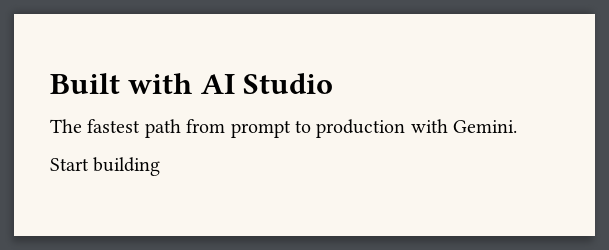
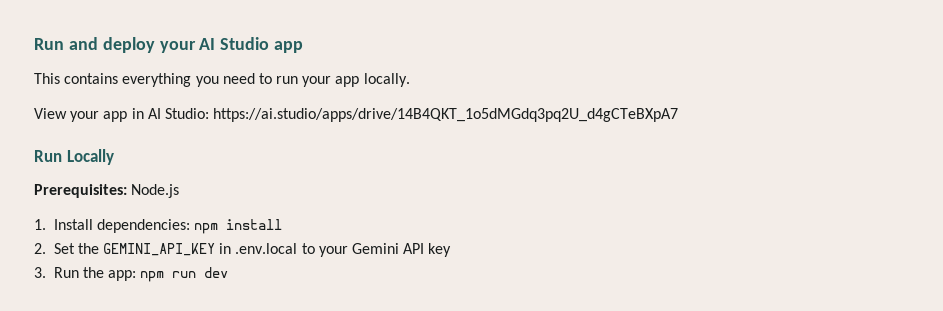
- Built with AI Studio
- The fastest path from prompt to production with Gemini.
- Start building
+ Run and deploy your AI Studio app
+ This contains everything you need to run your app locally.
+ View your app in AI Studio: https://ai.studio/apps/drive/14B4QKT_1o5dMGdq3pq2U_d4gCTeBXpA7
+ Run Locally
+ Prerequisites: Node.js
+ 1. Install dependencies: npm install
+ 2. Set the GEMINI_API_KEY in .env.local to your Gemini API key
+ 3. Run the app: npm run dev

